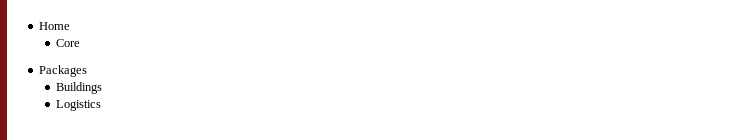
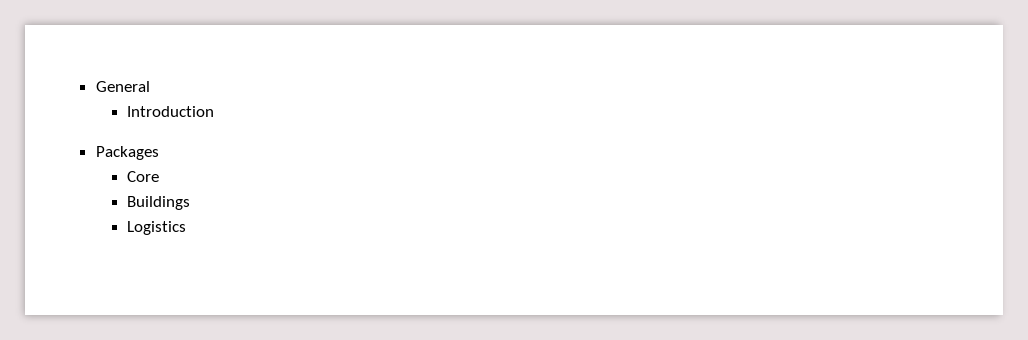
- Home
+ General
+ Introduction
+ Packages
- Packages

